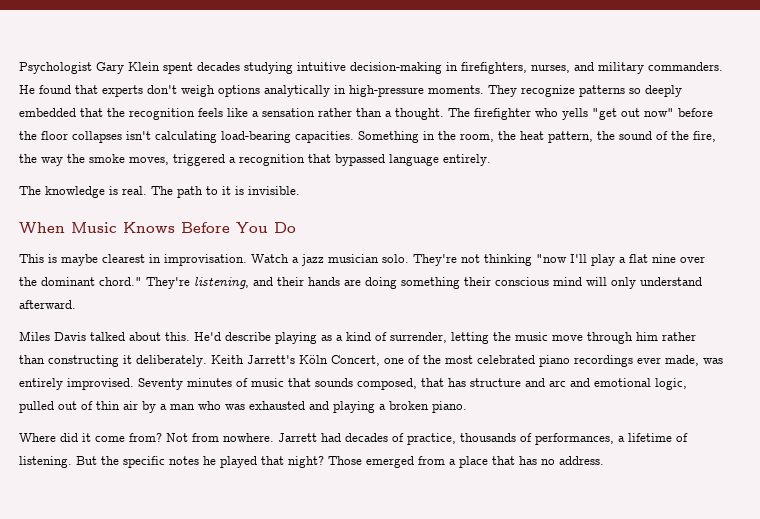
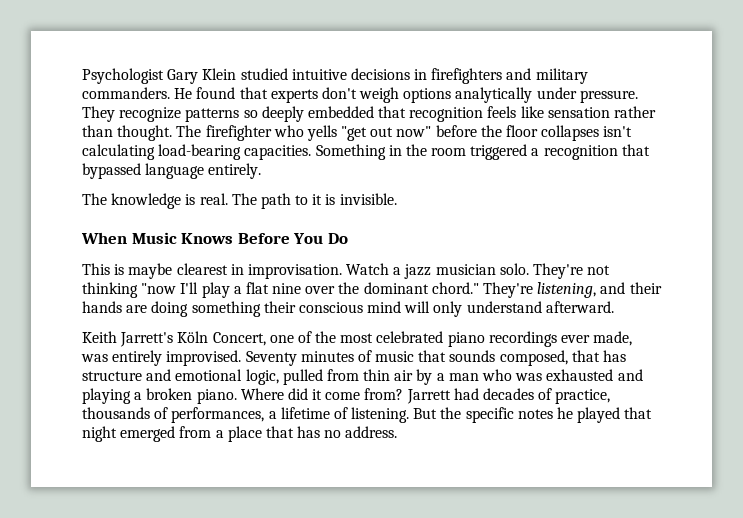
- Psychologist Gary Klein spent decades studying intuitive decision-making in firefighters, nurses, and military commanders.
+ Psychologist Gary Klein studied intuitive decisions in firefighters and military commanders.
- He found that experts don't weigh options analytically in high-pressure moments.
+ He found that experts don't weigh options analytically under pressure.
- They recognize patterns so deeply embedded that the recognition feels like a sensation rather than a thought.
+ They recognize patterns so deeply embedded that recognition feels like sensation rather than thought.
- Something in the room, the heat pattern, the sound of the fire, the way the smoke moves, triggered a recognition that bypassed language entirely.
+ Something in the room triggered a recognition that bypassed language entirely.
- Miles Davis talked about this. He'd describe playing as a kind of surrender, letting the music move through him rather than constructing it deliberately.
- Seventy minutes of music that sounds composed, that has structure and arc and emotional logic, pulled out of thin air by a man who was exhausted and playing a broken piano.
- Where did it come from?
+ Seventy minutes of music that sounds composed, that has structure and emotional logic, pulled from thin air by a man who was exhausted and playing a broken piano. Where did it come from?
- Not from nowhere.
- But the specific notes he played that night? Those emerged from a place that has no address.
+ But the specific notes he played that night emerged from a place that has no address.

